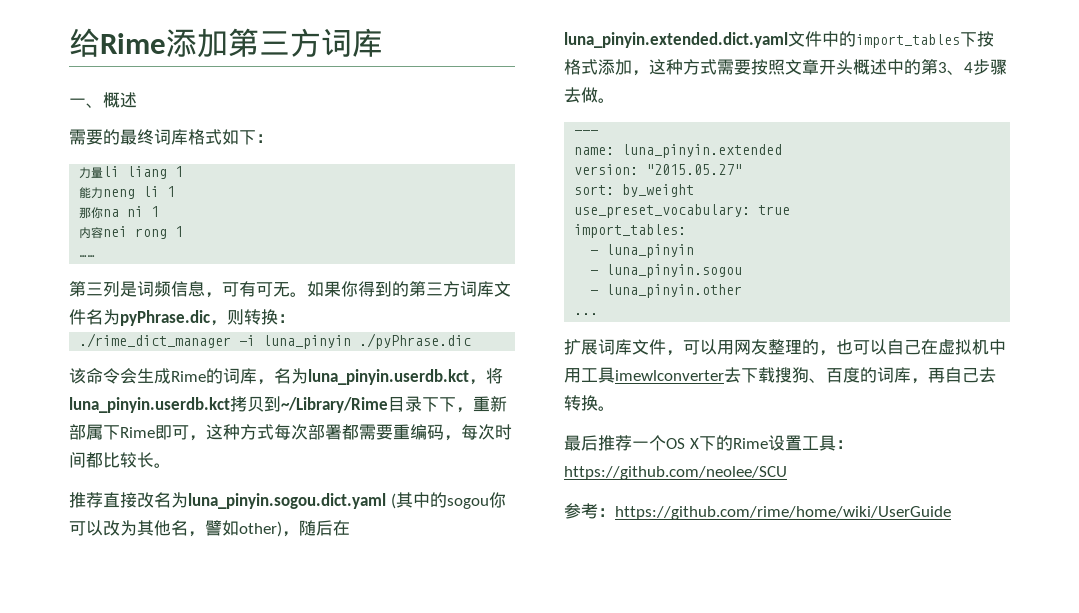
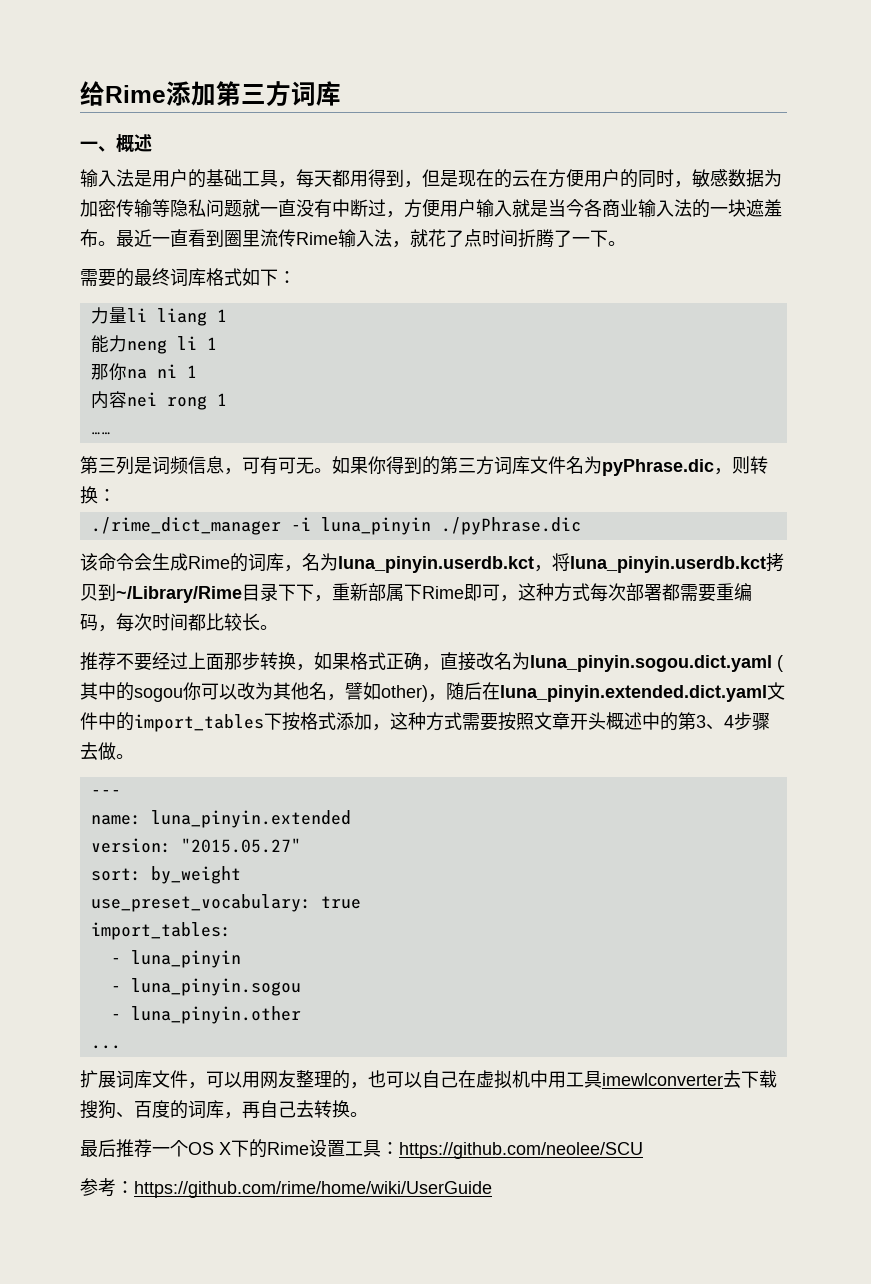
+ 输入法是用户的基础工具，每天都用得到，但是现在的云在方便用户的同时，敏感数据为加密传输等隐私问题就一直没有中断过，方便用户输入就是当今各商业输入法的一块遮羞布。最近一直看到圈里流传Rime输入法，就花了点时间折腾了一下。
- 推荐直接改名为luna_pinyin.sogou.dict.yaml (其中的sogou你可以改为其他名，譬如other)，随后在luna_pinyin.extended.dict.yaml文件中的import_tables下按格式添加，这种方式需要按照文章开头概述中的第3、4步骤去做。
+ 推荐不要经过上面那步转换，如果格式正确，直接改名为luna_pinyin.sogou.dict.yaml (其中的sogou你可以改为其他名，譬如other)，随后在luna_pinyin.extended.dict.yaml文件中的import_tables下按格式添加，这种方式需要按照文章开头概述中的第3、4步骤去做。

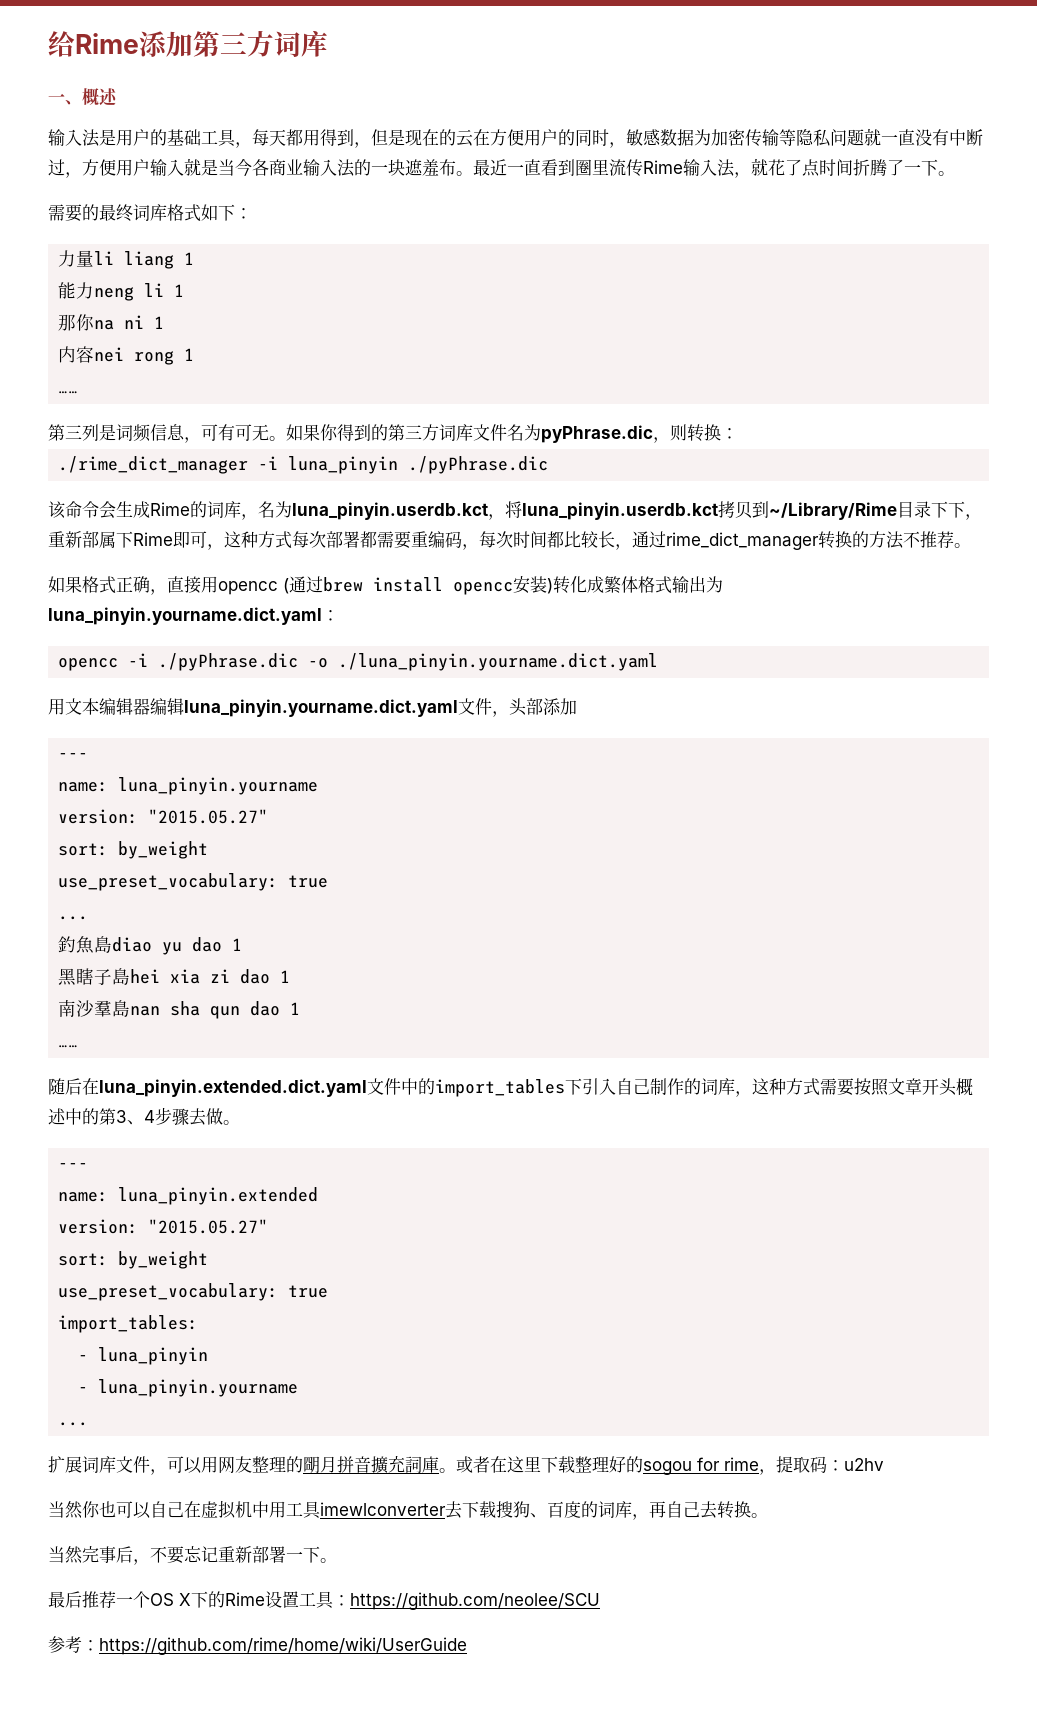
- 该命令会生成Rime的词库，名为luna_pinyin.userdb.kct，将luna_pinyin.userdb.kct拷贝到~/Library/Rime目录下下，重新部属下Rime即可，这种方式每次部署都需要重编码，每次时间都比较长。
- 推荐不要经过上面那步转换，如果格式正确，直接改名为luna_pinyin.sogou.dict.yaml (其中的sogou你可以改为其他名，譬如other)，随后在luna_pinyin.extended.dict.yaml文件中的import_tables下按格式添加，这种方式需要按照文章开头概述中的第3、4步骤去做。
+ 该命令会生成Rime的词库，名为luna_pinyin.userdb.kct，将luna_pinyin.userdb.kct拷贝到~/Library/Rime目录下下，重新部属下Rime即可，这种方式每次部署都需要重编码，每次时间都比较长，通过rime_dict_manager转换的方法不推荐。
+ 如果格式正确，直接用opencc (通过brew install opencc安装)转化成繁体格式输出为luna_pinyin.yourname.dict.yaml：
+ opencc -i ./pyPhrase.dic -o ./luna_pinyin.yourname.dict.yaml
+ 用文本编辑器编辑luna_pinyin.yourname.dict.yaml文件，头部添加
+ ---
+ name: luna_pinyin.yourname
+ version: "2015.05.27"
+ sort: by_weight
+ use_preset_vocabulary: true
+ ...
+ 釣魚島diao yu dao 1
+ 黑瞎子島hei xia zi dao 1
+ 南沙羣島nan sha qun dao 1
+ ……
+ 随后在luna_pinyin.extended.dict.yaml文件中的import_tables下引入自己制作的词库，这种方式需要按照文章开头概述中的第3、4步骤去做。
- - luna_pinyin.sogou
- - luna_pinyin.other
+ - luna_pinyin.yourname
- 扩展词库文件，可以用网友整理的，也可以自己在虚拟机中用工具imewlconverter去下载搜狗、百度的词库，再自己去转换。
+ 扩展词库文件，可以用网友整理的朙月拼音擴充詞庫。或者在这里下载整理好的sogou for rime，提取码：u2hv
+ 当然你也可以自己在虚拟机中用工具imewlconverter去下载搜狗、百度的词库，再自己去转换。
+ 当然完事后，不要忘记重新部署一下。

